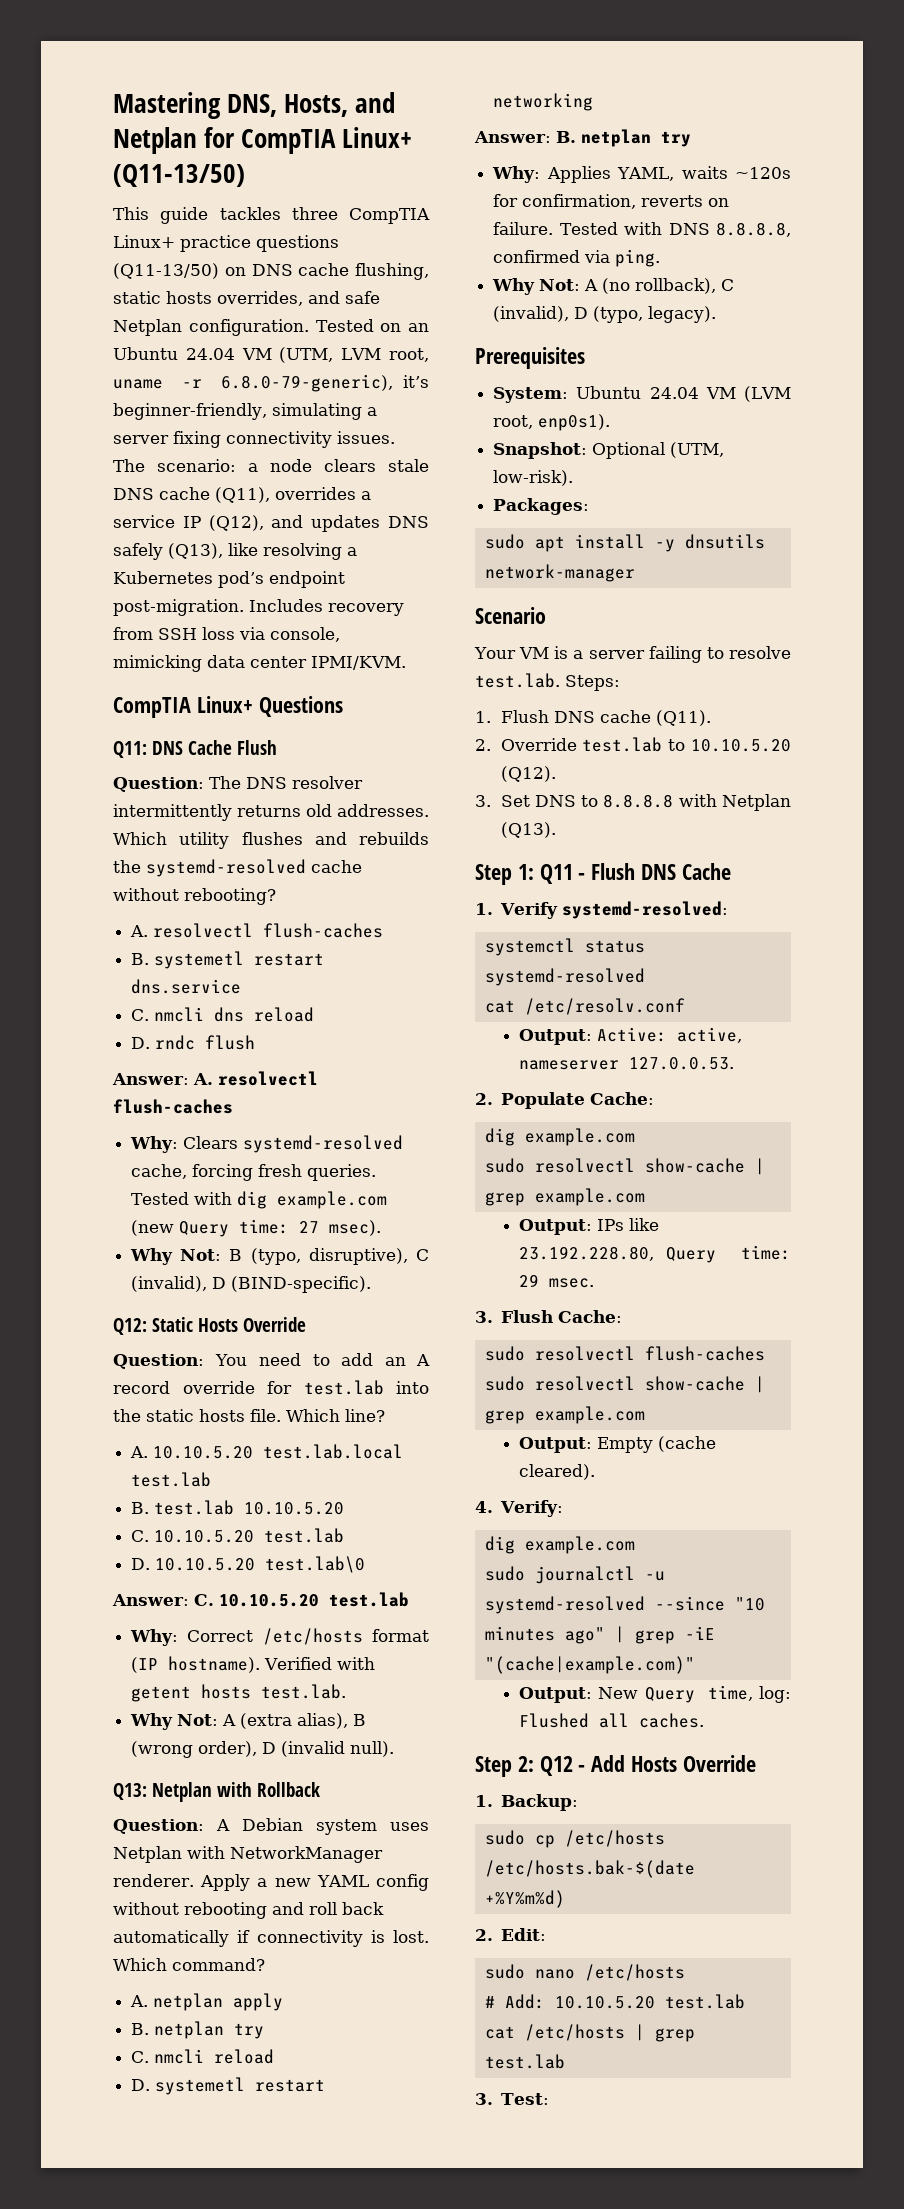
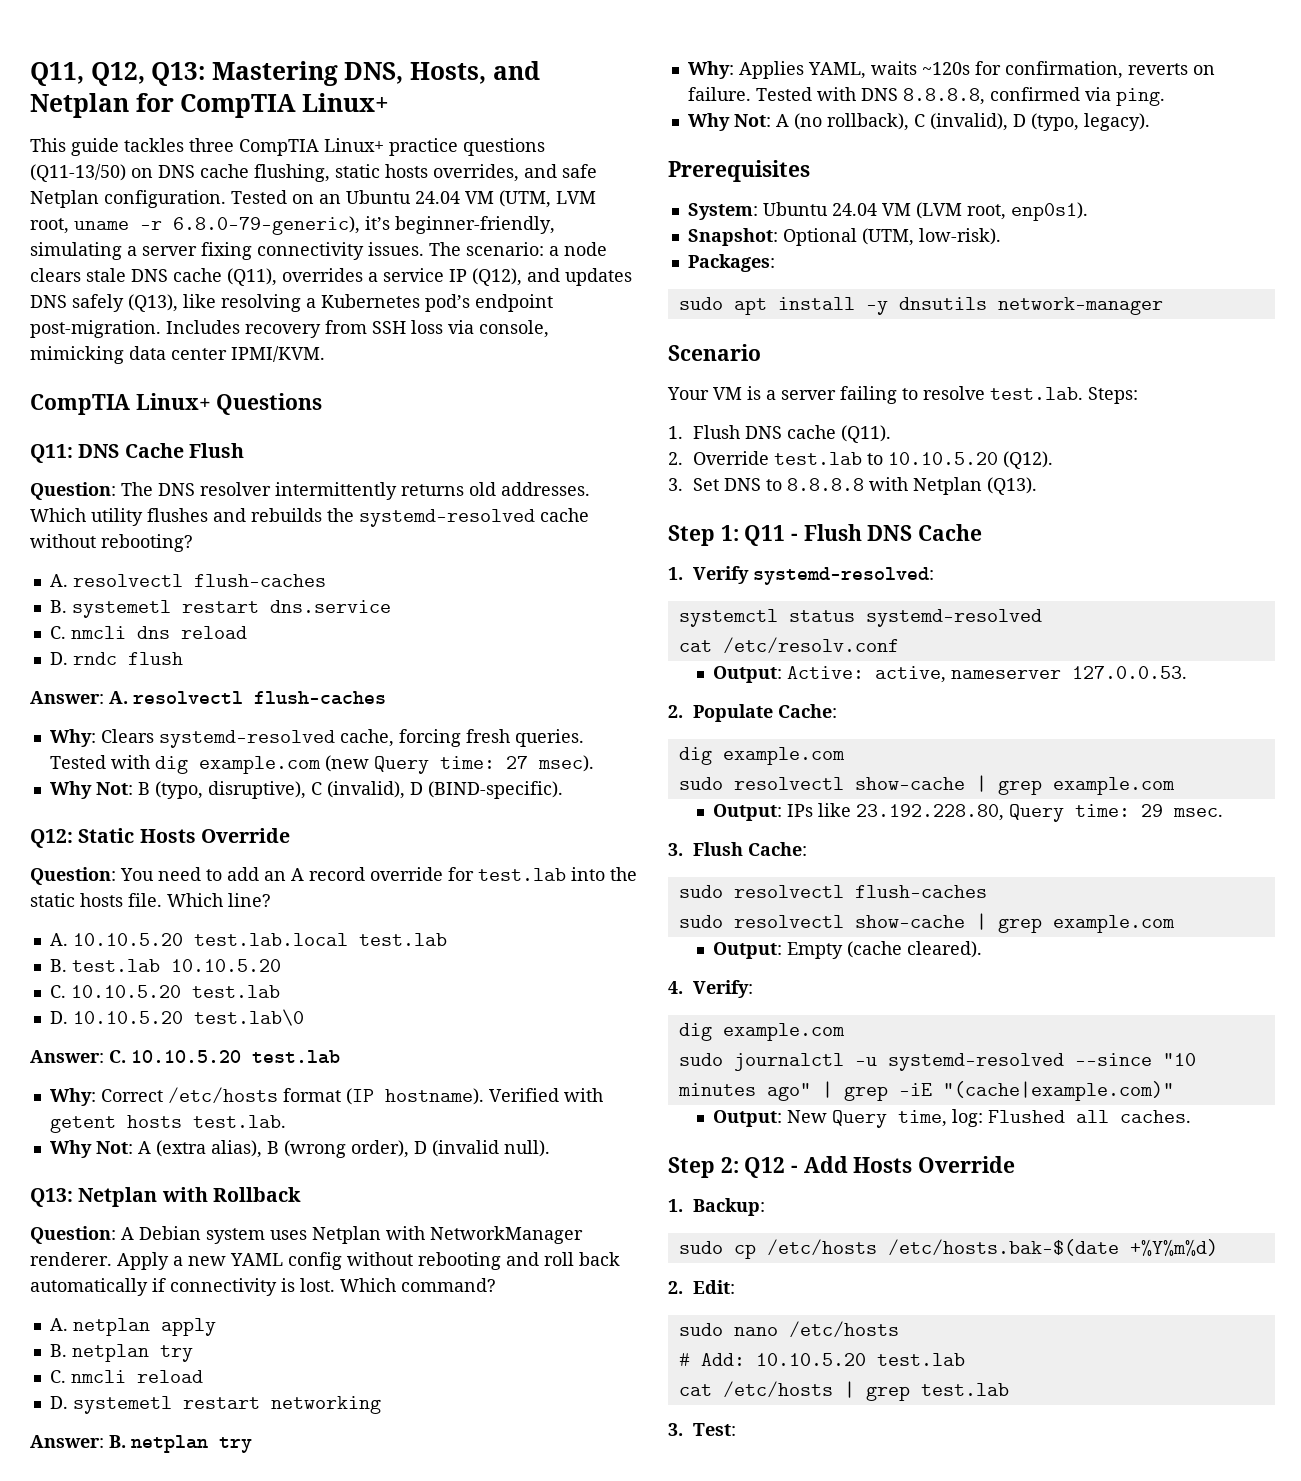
- Mastering DNS, Hosts, and Netplan for CompTIA Linux+ (Q11-13/50)
+ Q11, Q12, Q13: Mastering DNS, Hosts, and Netplan for CompTIA Linux+

